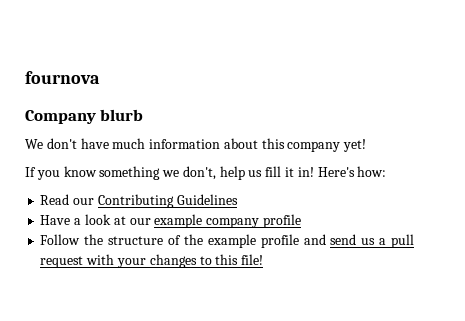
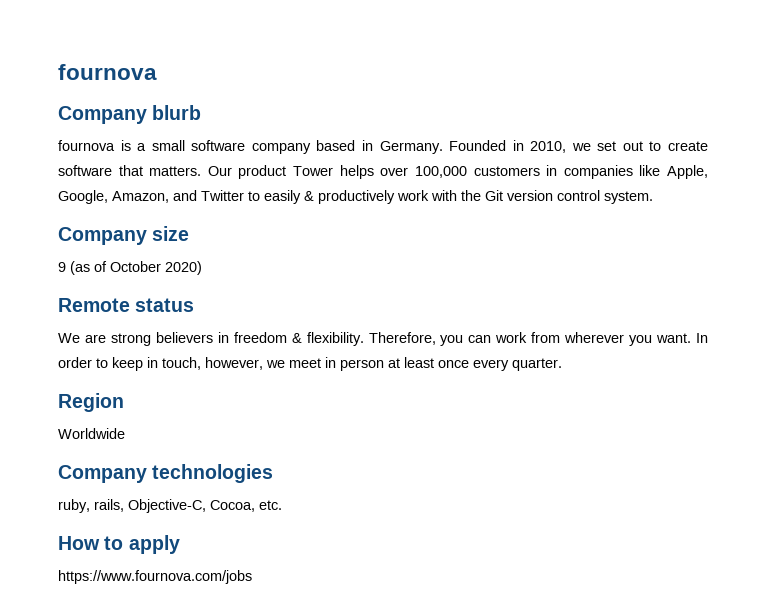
- We don't have much information about this company yet!
- If you know something we don't, help us fill it in! Here's how:
- Read our Contributing Guidelines
- Have a look at our example company profile
- Follow the structure of the example profile and send us a pull request with your changes to this file!
+ fournova is a small software company based in Germany. Founded in 2010, we set out to create software that matters. Our product Tower helps over 100,000 customers in companies like Apple, Google, Amazon, and Twitter to easily & productively work with the Git version control system.
+ Company size
+ 9 (as of October 2020)
+ Remote status
+ We are strong believers in freedom & flexibility. Therefore, you can work from wherever you want. In order to keep in touch, however, we meet in person at least once every quarter.
+ Region
+ Worldwide
+ Company technologies
+ ruby, rails, Objective-C, Cocoa, etc.
+ How to apply
+ https://www.fournova.com/jobs

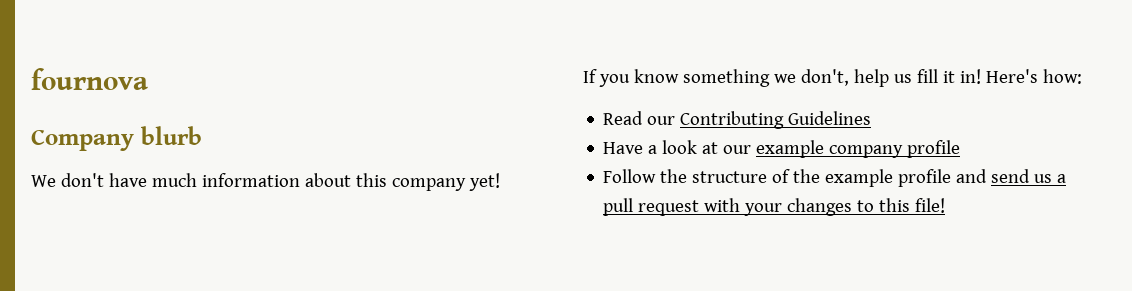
- fournova is a small software company based in Germany. Founded in 2010, we set out to create software that matters. Our product Tower helps over 100,000 customers in companies like Apple, Google, Amazon, and Twitter to easily & productively work with the Git version control system.
- Company size
- 9 (as of October 2020)
- Remote status
- We are strong believers in freedom & flexibility. Therefore, you can work from wherever you want. In order to keep in touch, however, we meet in person at least once every quarter.
- Region
- Worldwide
- Company technologies
- ruby, rails, Objective-C, Cocoa, etc.
- How to apply
- https://www.fournova.com/jobs
+ We don't have much information about this company yet!
+ If you know something we don't, help us fill it in! Here's how:
+ Read our Contributing Guidelines
+ Have a look at our example company profile
+ Follow the structure of the example profile and send us a pull request with your changes to this file!

